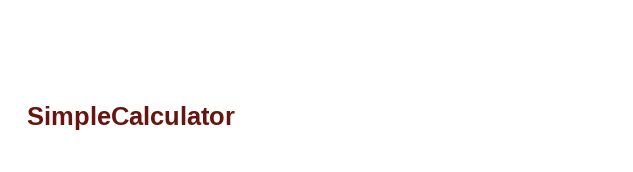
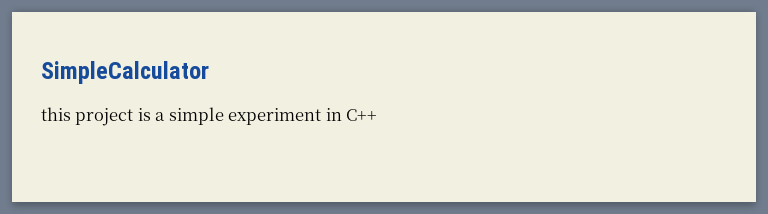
+ this project is a simple experiment in C++

